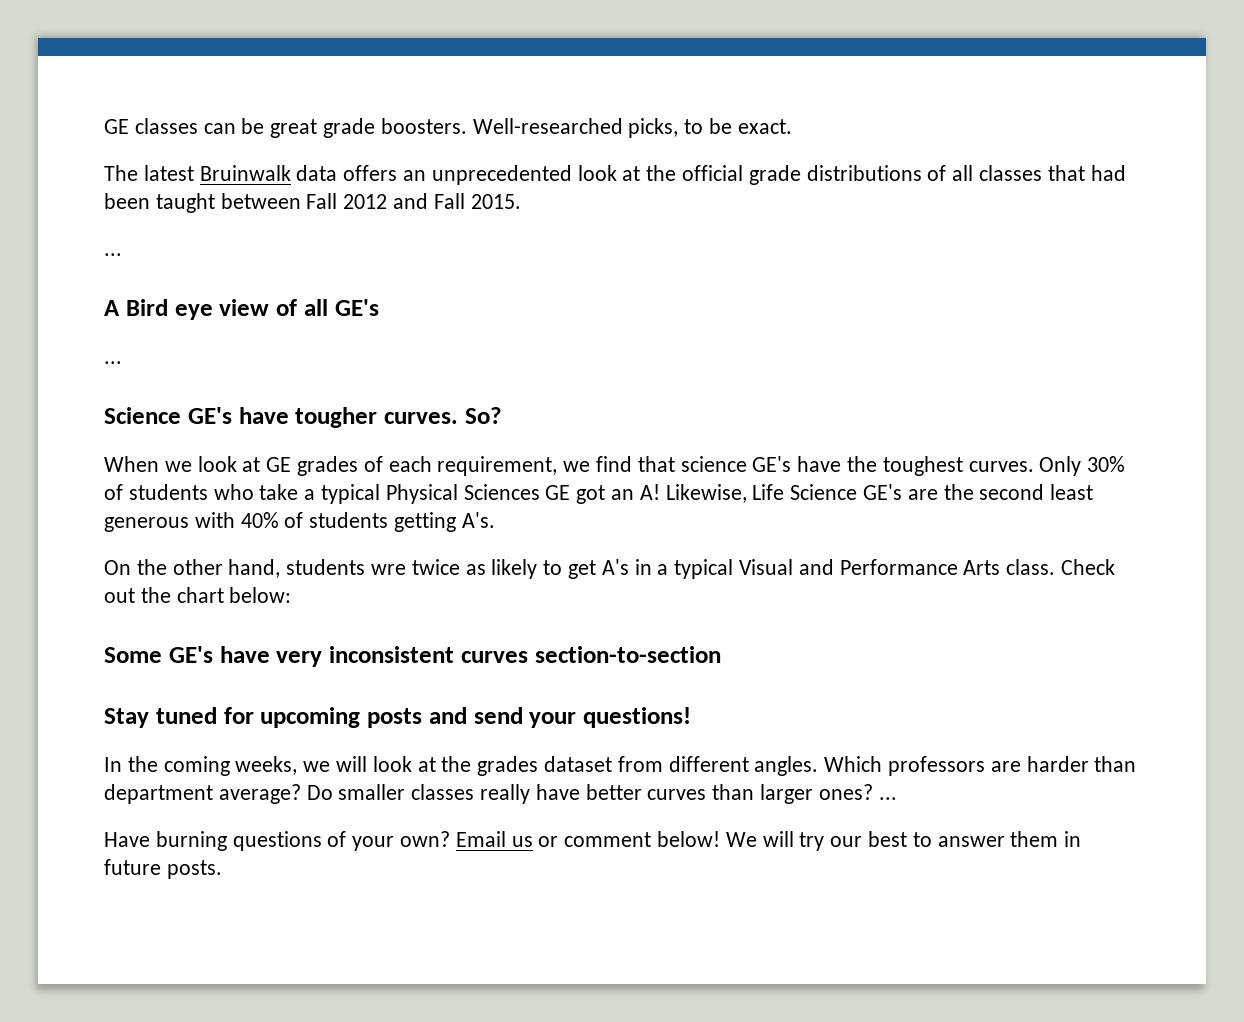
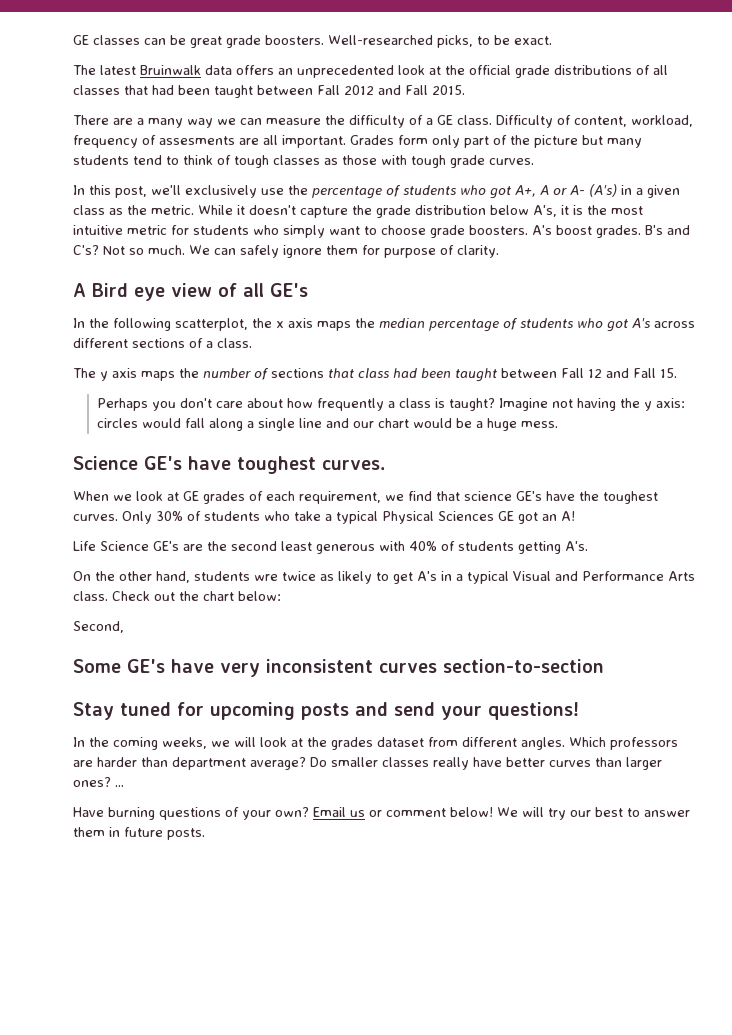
  The latest Bruinwalk data offers an unprecedented look at the official grade distributions of all classes that had been taught between Fall 2012 and Fall 2015.
- ...
+ There are a many way we can measure the difficulty of a GE class. Difficulty of content, workload, frequency of assesments are all important. Grades form only part of the picture but many students tend to think of tough classes as those with tough grade curves.
+ In this post, we'll exclusively use the percentage of students who got A+, A or A- (A's) in a given class as the metric. While it doesn't capture the grade distribution below A's, it is the most intuitive metric for students who simply want to choose grade boosters. A's boost grades. B's and C's? Not so much. We can safely ignore them for purpose of clarity.
  A Bird eye view of all GE's
- ...
+ In the following scatterplot, the x axis maps the median percentage of students who got A's across different sections of a class.
+ The y axis maps the number of sections that class had been taught between Fall 12 and Fall 15.
+ Perhaps you don't care about how frequently a class is taught? Imagine not having the y axis: circles would fall along a single line and our chart would be a huge mess.
- Science GE's have tougher curves. So?
+ Science GE's have toughest curves.
- Only 30% of students who take a typical Physical Sciences GE got an A! Likewise, Life Science GE's are the second least generous with 40% of students getting A's.
+ Only 30% of students who take a typical Physical Sciences GE got an A!
+ Life Science GE's are the second least generous with 40% of students getting A's.
+ Second,

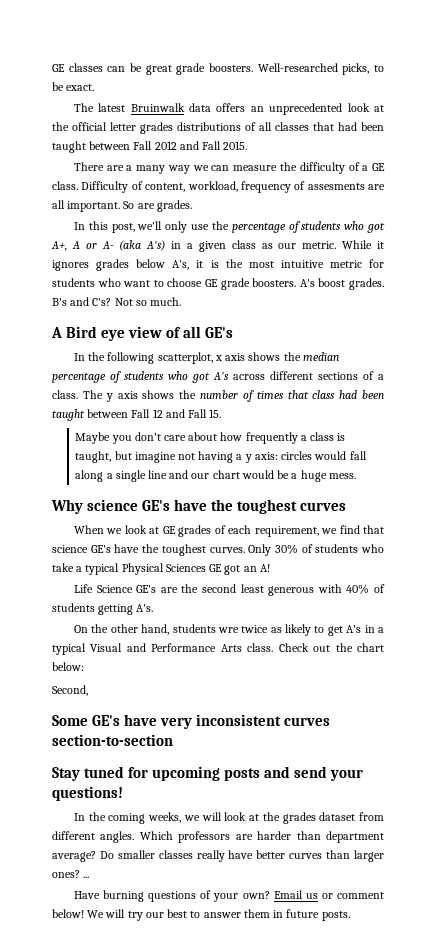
- The latest Bruinwalk data offers an unprecedented look at the official grade distributions of all classes that had been taught between Fall 2012 and Fall 2015.
+ The latest Bruinwalk data offers an unprecedented look at the official letter grades distributions of all classes that had been taught between Fall 2012 and Fall 2015.
- Grades form only part of the picture but many students tend to think of tough classes as those with tough grade curves.
+ So are grades.
- In this post, we'll exclusively use the percentage of students who got A+, A or A- (A's) in a given class as the metric.
+ In this post, we'll only use the percentage of students who got A+, A or A- (aka A's) in a given class as our metric.
- While it doesn't capture the grade distribution below A's, it is the most intuitive metric for students who simply want to choose grade boosters.
+ While it ignores grades below A's, it is the most intuitive metric for students who want to choose GE grade boosters.
- We can safely ignore them for purpose of clarity.
- In the following scatterplot, the x axis maps the median percentage of students who got A's across different sections of a class.
- The y axis maps the number of sections that class had been taught between Fall 12 and Fall 15.
+ In the following scatterplot, x axis shows the median percentage of students who got A's across different sections of a class. The y axis shows the number of times that class had been taught between Fall 12 and Fall 15.
- Perhaps you don't care about how frequently a class is taught? Imagine not having the y axis: circles would fall along a single line and our chart would be a huge mess.
+ Maybe you don't care about how frequently a class is taught, but imagine not having a y axis: circles would fall along a single line and our chart would be a huge mess.
- Science GE's have toughest curves.
+ Why science GE's have the toughest curves

